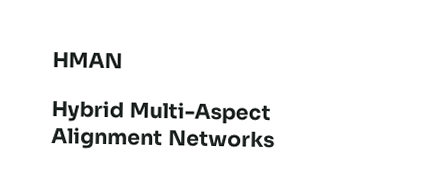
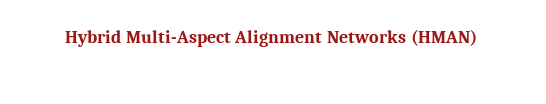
- HMAN
- Hybrid Multi-Aspect Alignment Networks
+ Hybrid Multi-Aspect Alignment Networks (HMAN)

